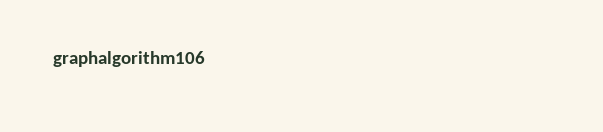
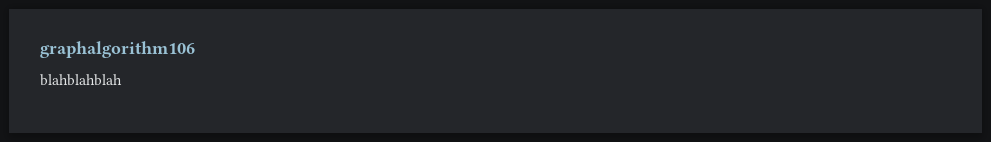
+ blahblahblah

